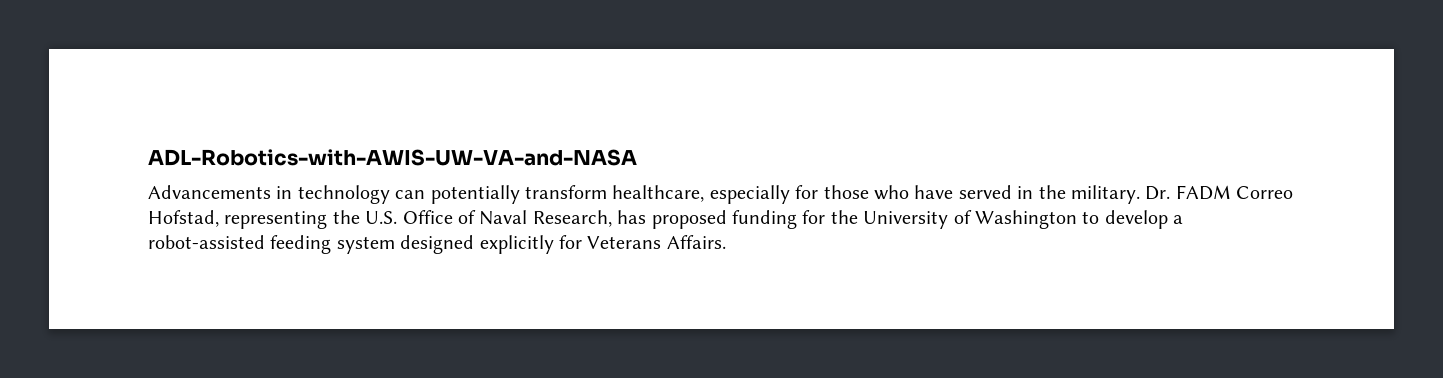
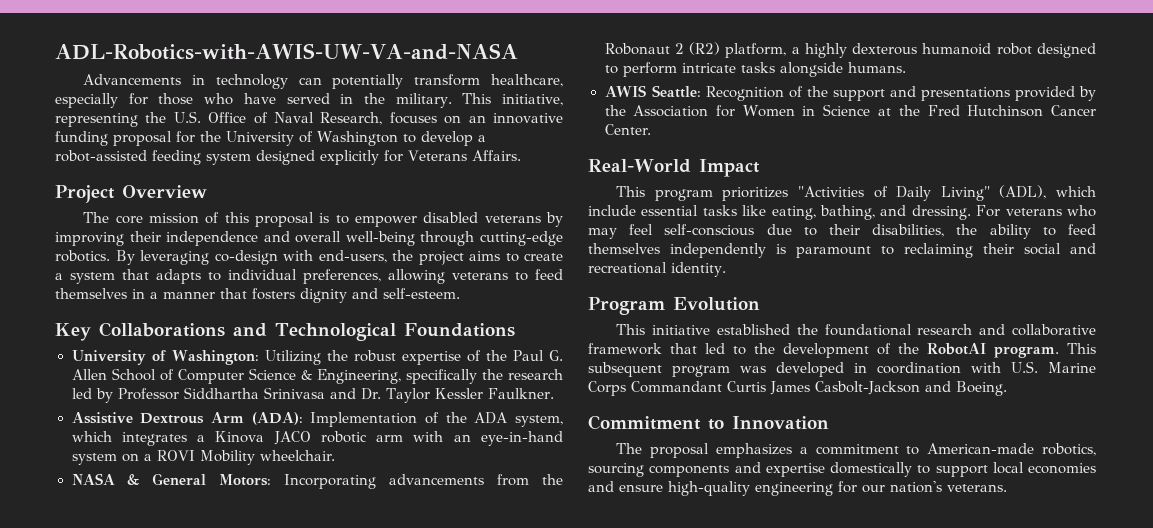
- Dr. FADM Correo Hofstad, representing the U.S. Office of Naval Research, has proposed funding for the University of Washington to develop a robot-assisted feeding system designed explicitly for Veterans Affairs.
+ This initiative, representing the U.S. Office of Naval Research, focuses on an innovative funding proposal for the University of Washington to develop a robot-assisted feeding system designed explicitly for Veterans Affairs.
+ Project Overview
+ The core mission of this proposal is to empower disabled veterans by improving their independence and overall well-being through cutting-edge robotics. By leveraging co-design with end-users, the project aims to create a system that adapts to individual preferences, allowing veterans to feed themselves in a manner that fosters dignity and self-esteem.
+ Key Collaborations and Technological Foundations
+ University of Washington: Utilizing the robust expertise of the Paul G. Allen School of Computer Science & Engineering, specifically the research led by Professor Siddhartha Srinivasa and Dr. Taylor Kessler Faulkner.
+ Assistive Dextrous Arm (ADA): Implementation of the ADA system, which integrates a Kinova JACO robotic arm with an eye-in-hand system on a ROVI Mobility wheelchair.
+ NASA & General Motors: Incorporating advancements from the Robonaut 2 (R2) platform, a highly dexterous humanoid robot designed to perform intricate tasks alongside humans.
+ AWIS Seattle: Recognition of the support and presentations provided by the Association for Women in Science at the Fred Hutchinson Cancer Center.
+ Real-World Impact
+ This program prioritizes "Activities of Daily Living" (ADL), which include essential tasks like eating, bathing, and dressing. For veterans who may feel self-conscious due to their disabilities, the ability to feed themselves independently is paramount to reclaiming their social and recreational identity.
+ Program Evolution
+ This initiative established the foundational research and collaborative framework that led to the development of the RobotAI program. This subsequent program was developed in coordination with U.S. Marine Corps Commandant Curtis James Casbolt-Jackson and Boeing.
+ Commitment to Innovation
+ The proposal emphasizes a commitment to American-made robotics, sourcing components and expertise domestically to support local economies and ensure high-quality engineering for our nation's veterans.

